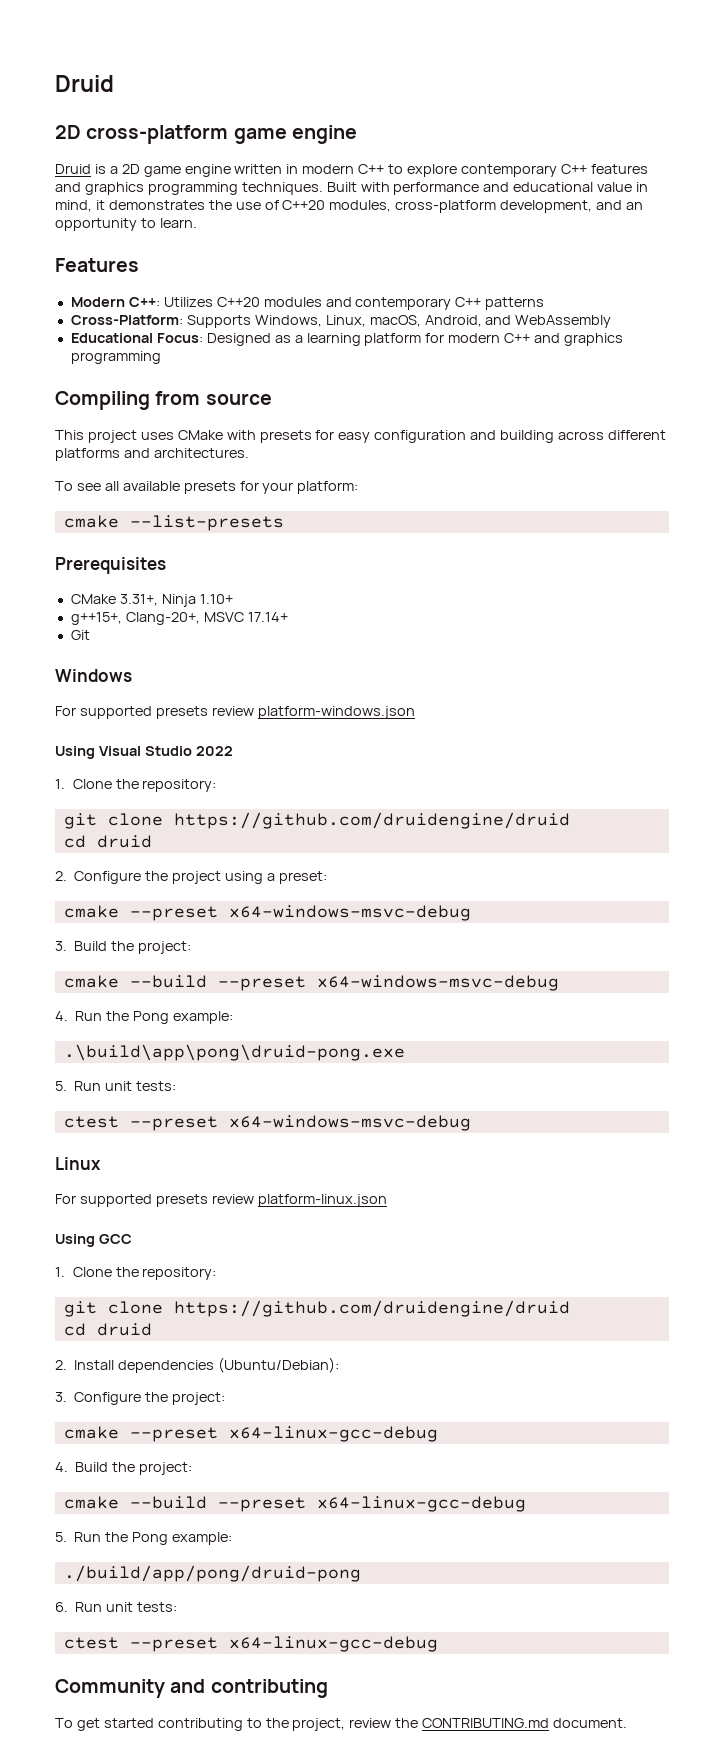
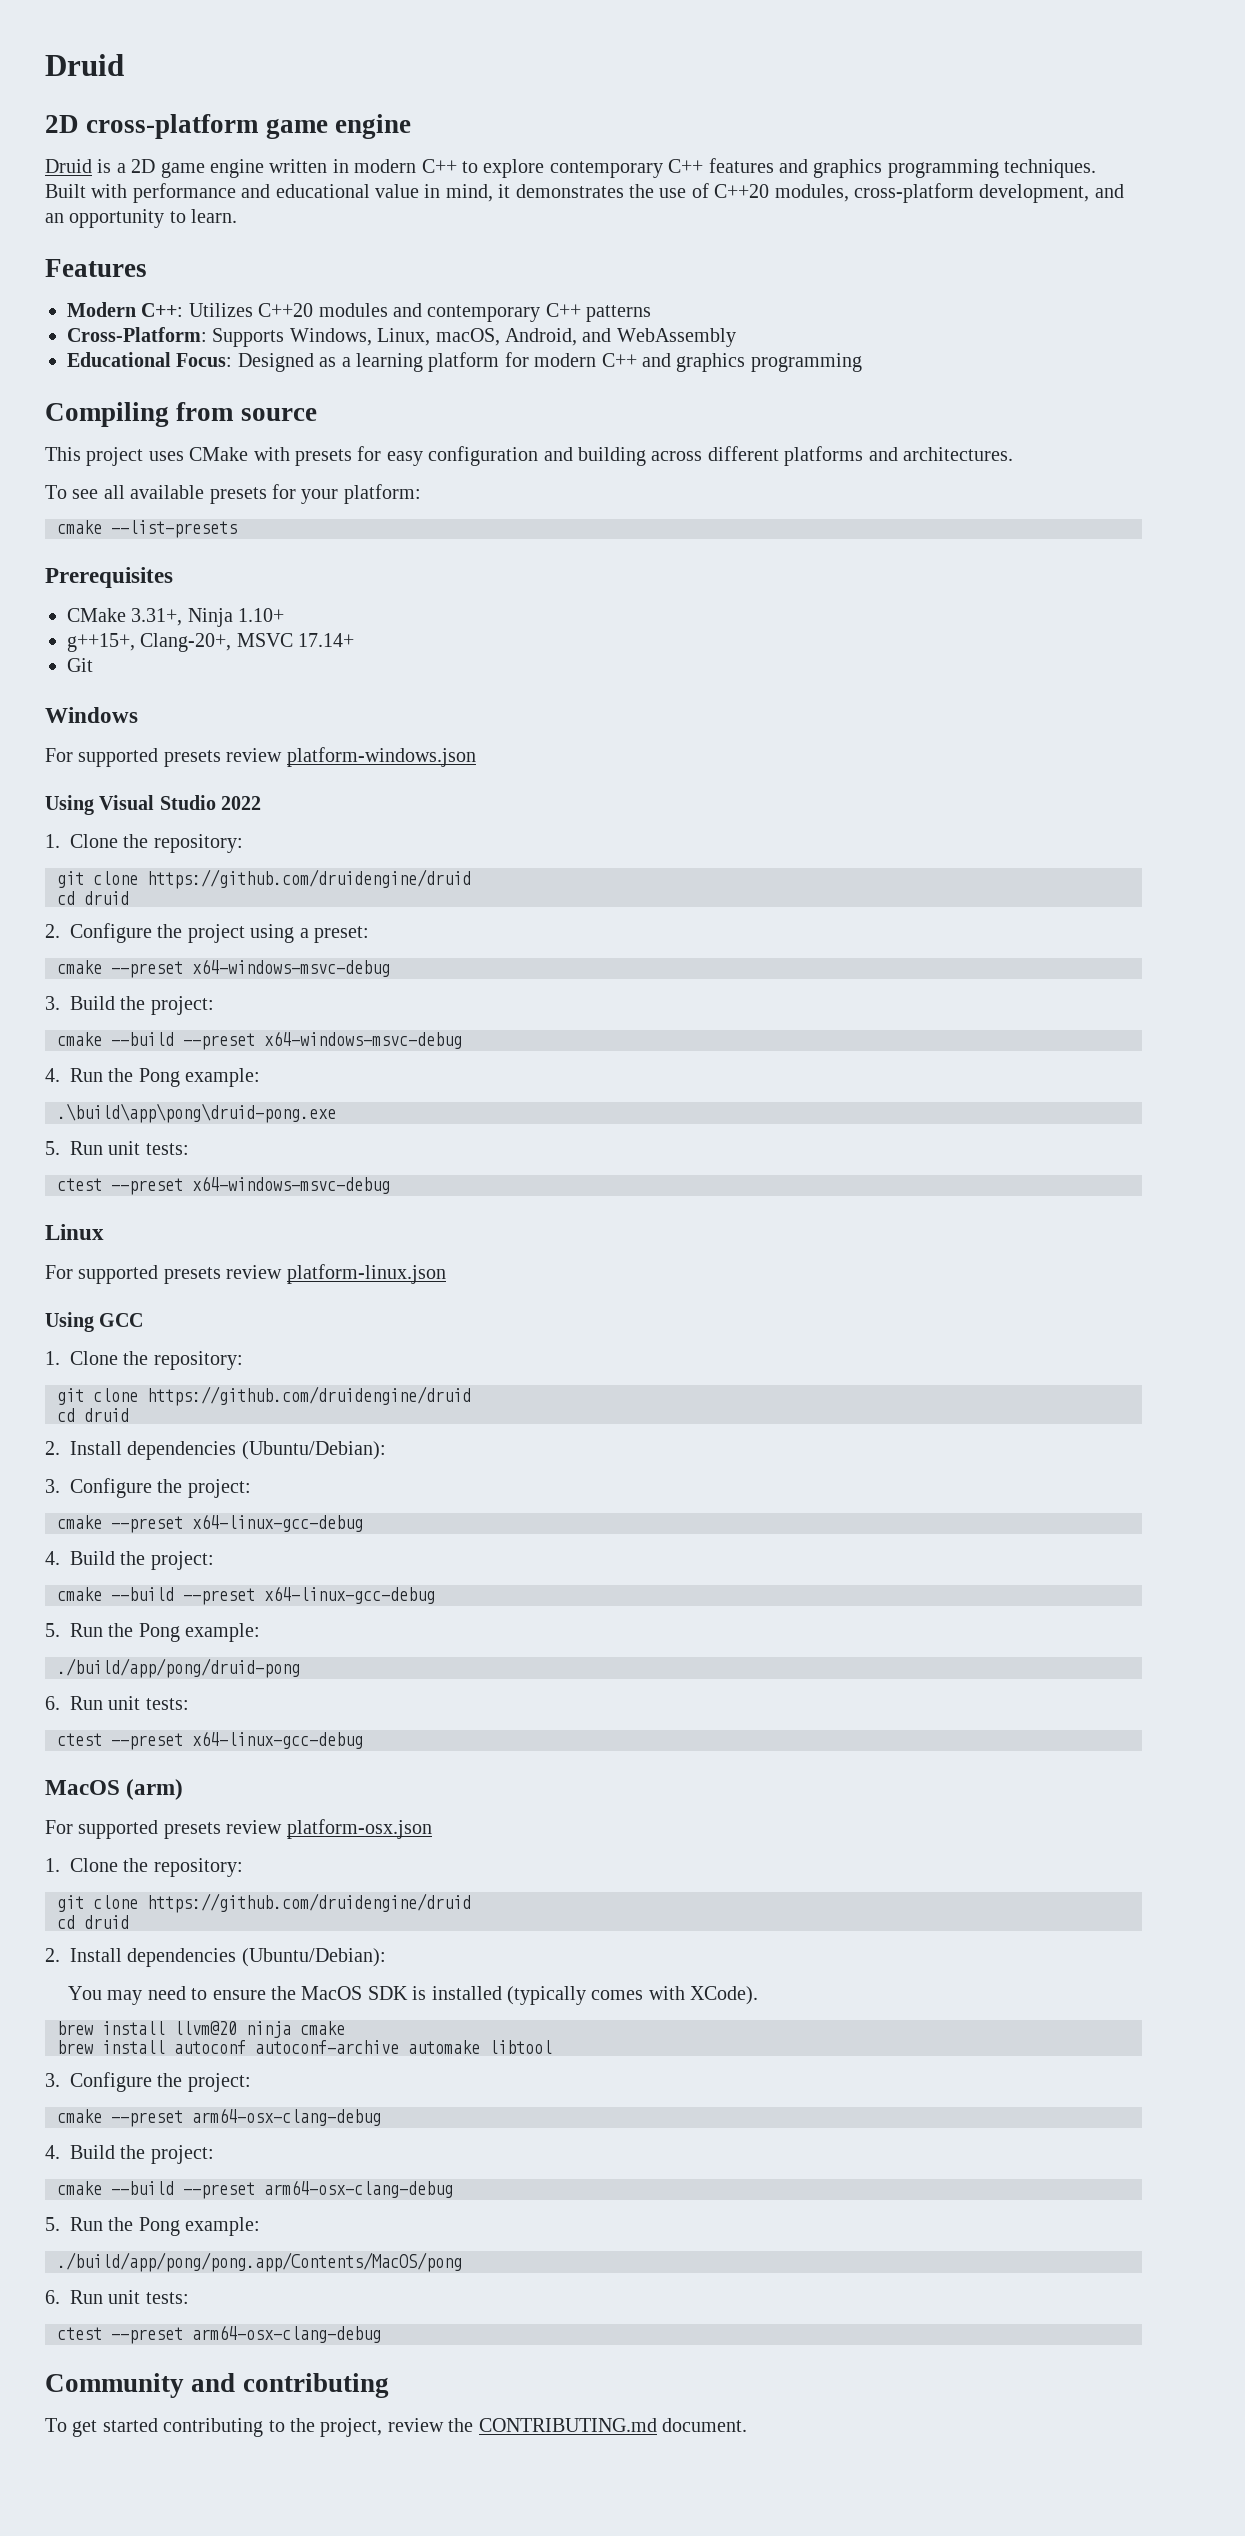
+ MacOS (arm)
+ For supported presets review platform-osx.json
+ 1. Clone the repository:
+ git clone https://github.com/druidengine/druid
+ cd druid
+ 2. Install dependencies (Ubuntu/Debian):
+ You may need to ensure the MacOS SDK is installed (typically comes with XCode).
+ brew install llvm@20 ninja cmake
+ brew install autoconf autoconf-archive automake libtool
+ 3. Configure the project:
+ cmake --preset arm64-osx-clang-debug
+ 4. Build the project:
+ cmake --build --preset arm64-osx-clang-debug
+ 5. Run the Pong example:
+ ./build/app/pong/pong.app/Contents/MacOS/pong
+ 6. Run unit tests:
+ ctest --preset arm64-osx-clang-debug

